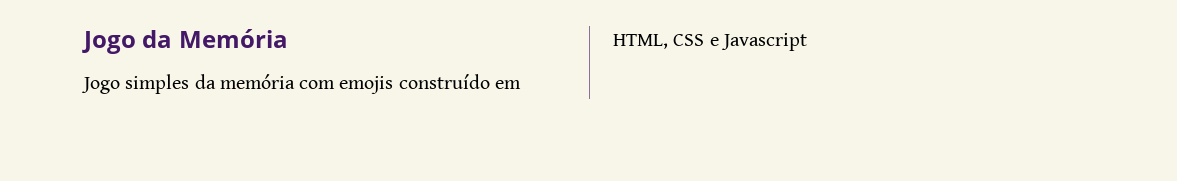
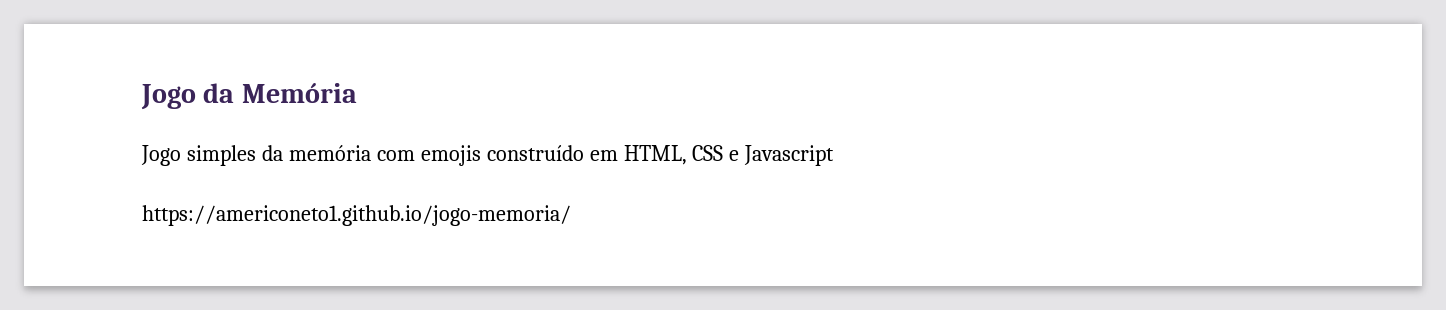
+ https://americoneto1.github.io/jogo-memoria/

